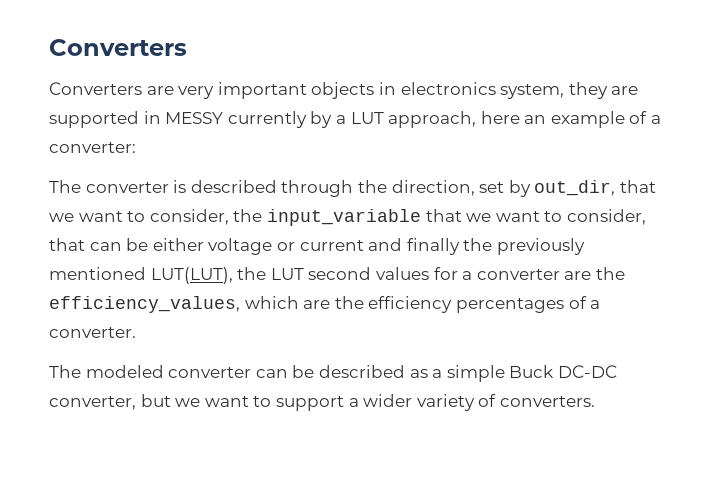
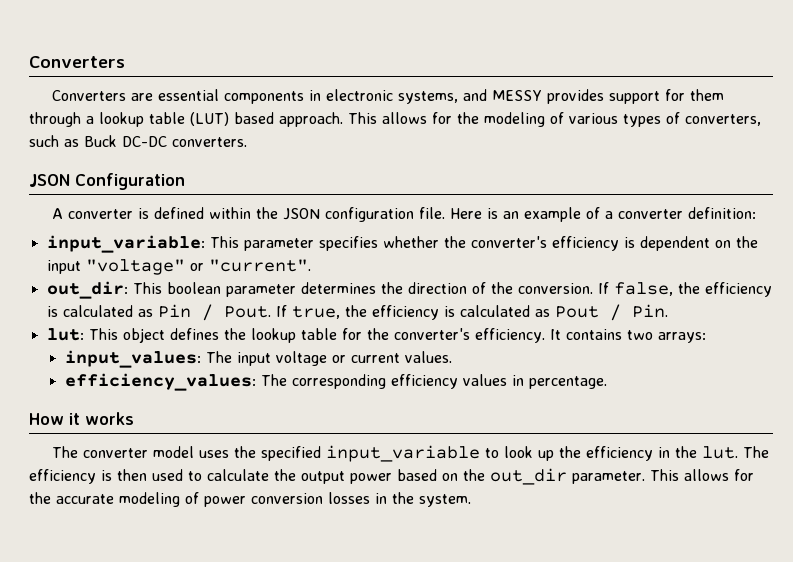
- Converters are very important objects in electronics system, they are supported in MESSY currently by a LUT approach, here an example of a converter:
- The converter is described through the direction, set by out_dir, that we want to consider, the input_variable that we want to consider, that can be either voltage or current and finally the previously mentioned LUT(LUT), the LUT second values for a converter are the efficiency_values, which are the efficiency percentages of a converter.
- The modeled converter can be described as a simple Buck DC-DC converter, but we want to support a wider variety of converters.
+ Converters are essential components in electronic systems, and MESSY provides support for them through a lookup table (LUT) based approach. This allows for the modeling of various types of converters, such as Buck DC-DC converters.
+ JSON Configuration
+ A converter is defined within the JSON configuration file. Here is an example of a converter definition:
+ input_variable: This parameter specifies whether the converter's efficiency is dependent on the input "voltage" or "current".
+ out_dir: This boolean parameter determines the direction of the conversion. If false, the efficiency is calculated as Pin / Pout. If true, the efficiency is calculated as Pout / Pin.
+ lut: This object defines the lookup table for the converter's efficiency. It contains two arrays:
+ input_values: The input voltage or current values.
+ efficiency_values: The corresponding efficiency values in percentage.
+ How it works
+ The converter model uses the specified input_variable to look up the efficiency in the lut. The efficiency is then used to calculate the output power based on the out_dir parameter. This allows for the accurate modeling of power conversion losses in the system.

